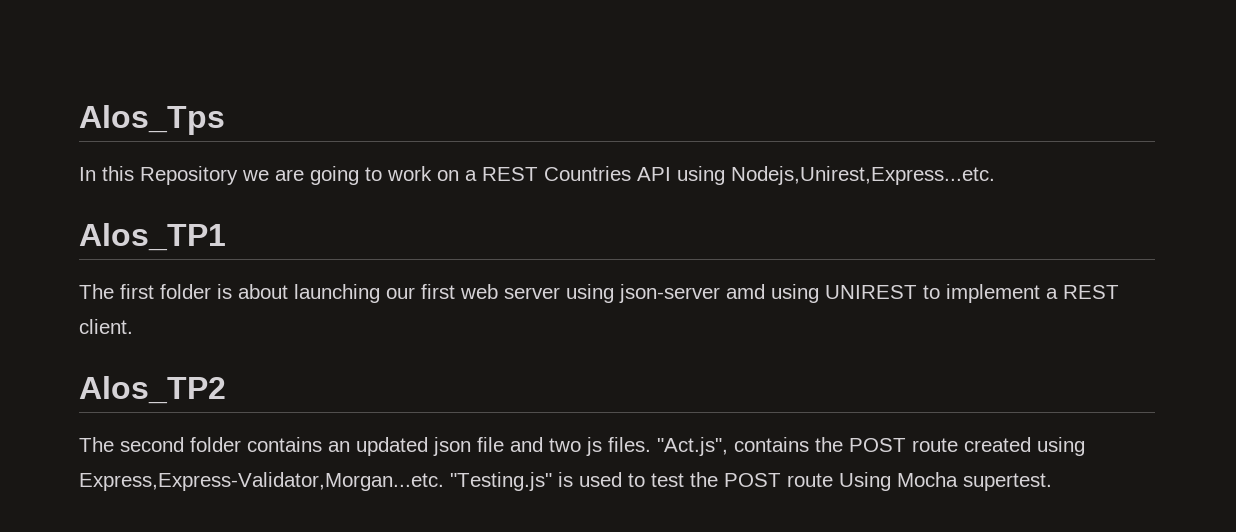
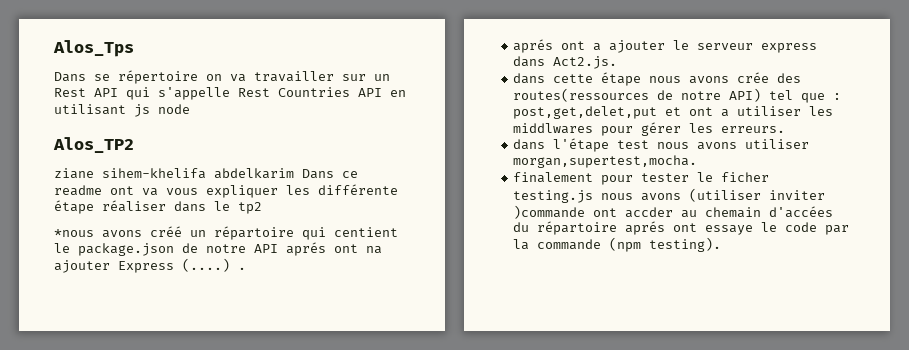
- In this Repository we are going to work on a REST Countries API using Nodejs,Unirest,Express...etc.
- Alos_TP1
- The first folder is about launching our first web server using json-server amd using UNIREST to implement a REST client.
+ Dans se répertoire on va travailler sur un Rest API qui s'appelle Rest Countries API en utilisant js node
  Alos_TP2
- The second folder contains an updated json file and two js files. "Act.js", contains the POST route created using Express,Express-Validator,Morgan...etc. "Testing.js" is used to test the POST route Using Mocha supertest.
+ ziane sihem-khelifa abdelkarim Dans ce readme ont va vous expliquer les différente étape réaliser dans le tp2
+ *nous avons créé un répartoire qui centient le package.json de notre API aprés ont na ajouter Express (....) .
+ aprés ont a ajouter le serveur express dans Act2.js.
+ dans cette étape nous avons crée des routes(ressources de notre API) tel que : post,get,delet,put et ont a utiliser les middlwares pour gérer les erreurs.
+ dans l'étape test nous avons utiliser morgan,supertest,mocha.
+ finalement pour tester le ficher testing.js nous avons (utiliser inviter )commande ont accder au chemain d'accées du répartoire aprés ont essaye le code par la commande (npm testing).

